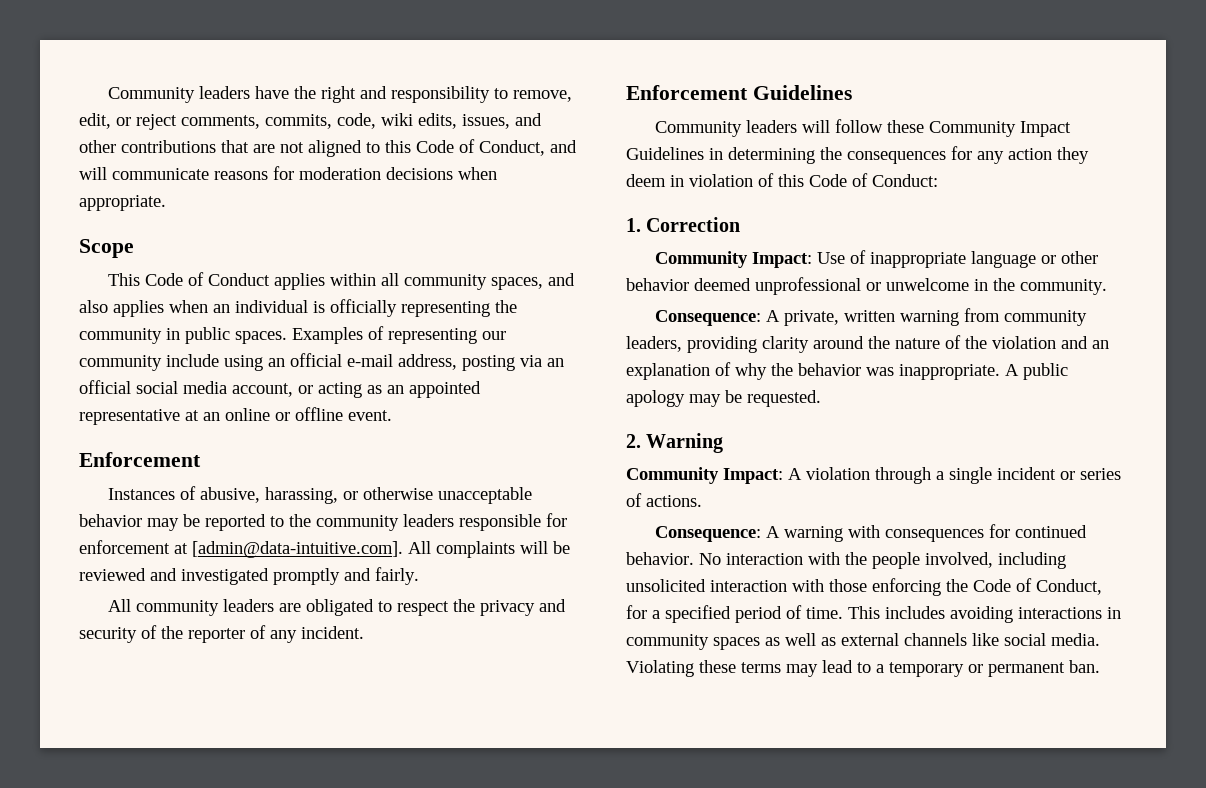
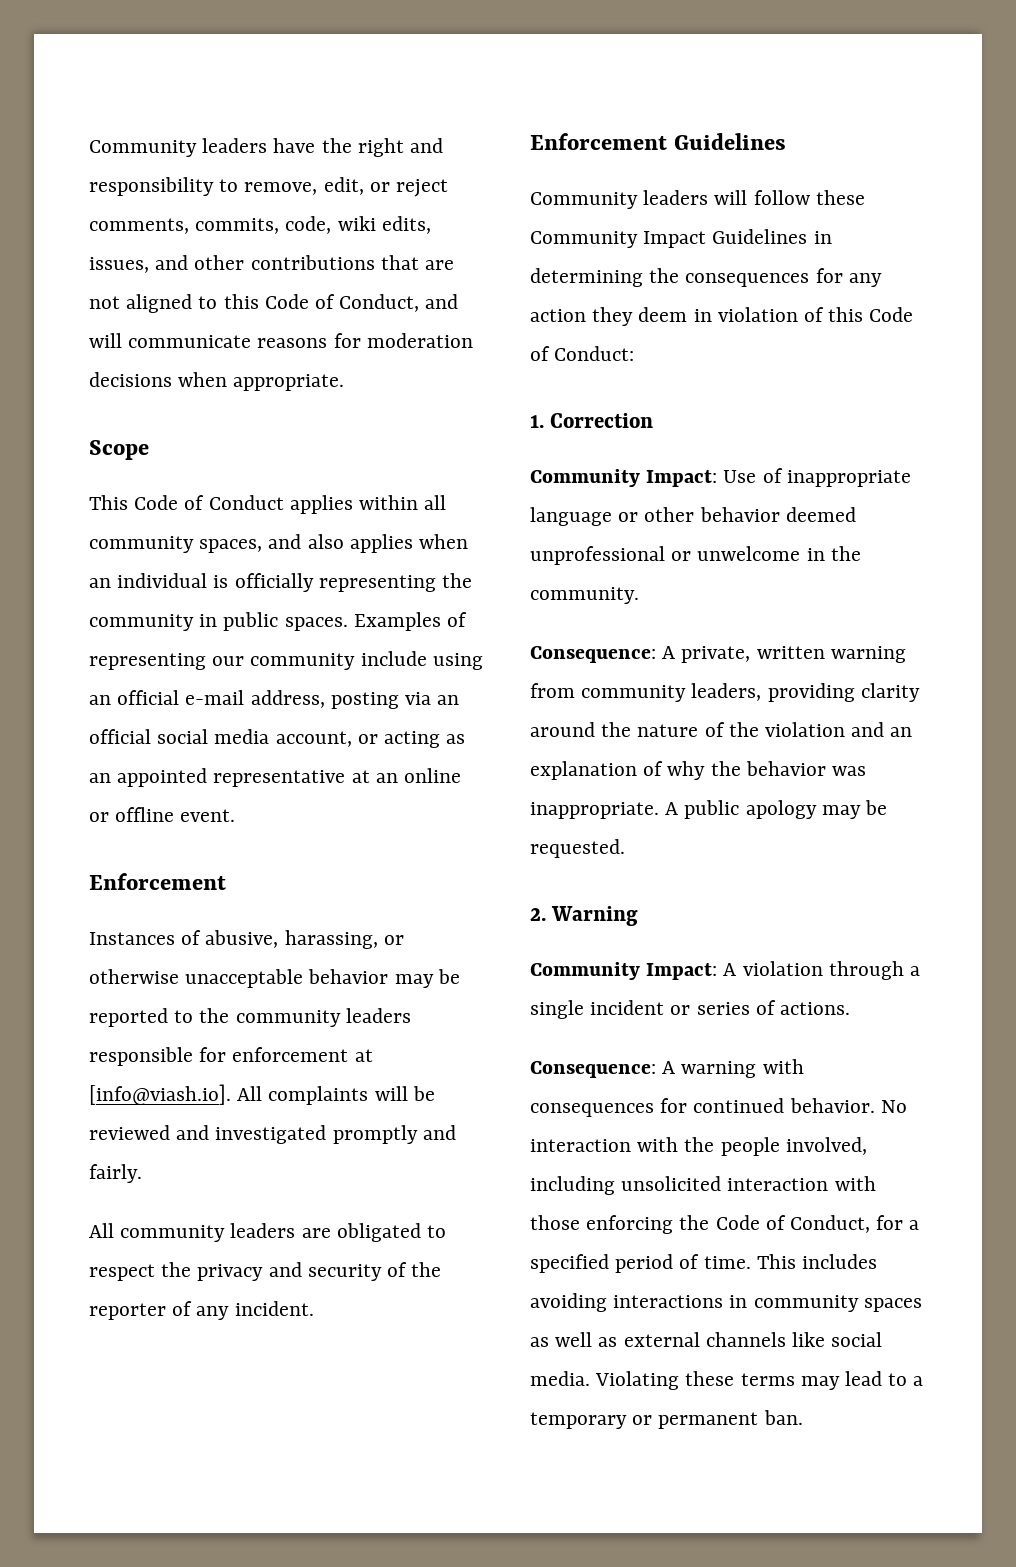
- Instances of abusive, harassing, or otherwise unacceptable behavior may be reported to the community leaders responsible for enforcement at [admin@data-intuitive.com]. All complaints will be reviewed and investigated promptly and fairly.
+ Instances of abusive, harassing, or otherwise unacceptable behavior may be reported to the community leaders responsible for enforcement at [info@viash.io]. All complaints will be reviewed and investigated promptly and fairly.

